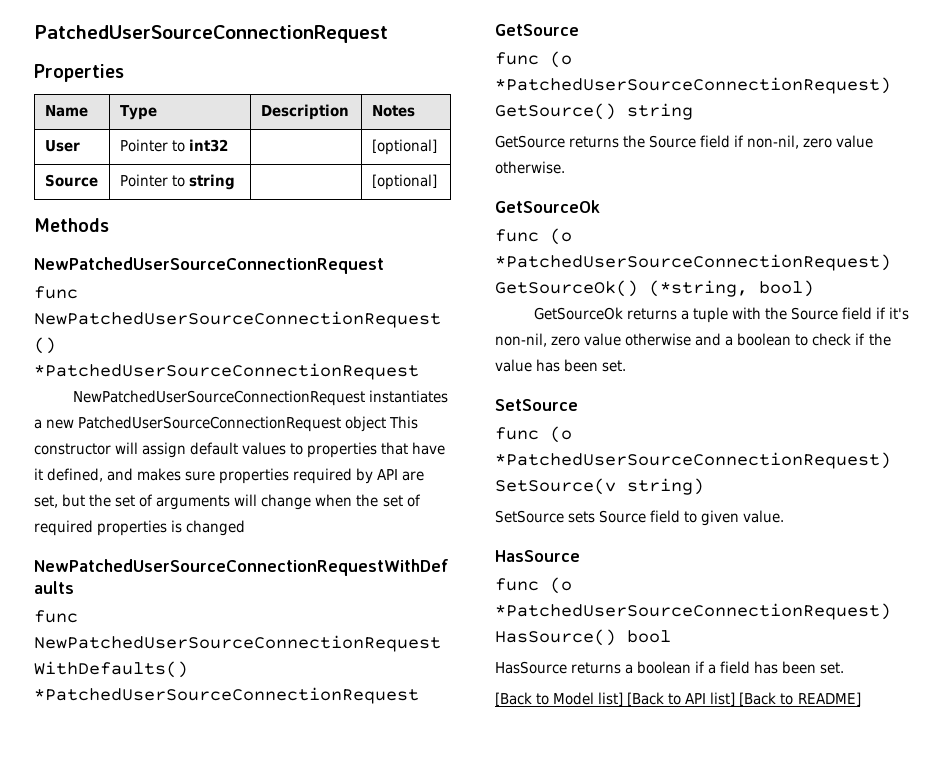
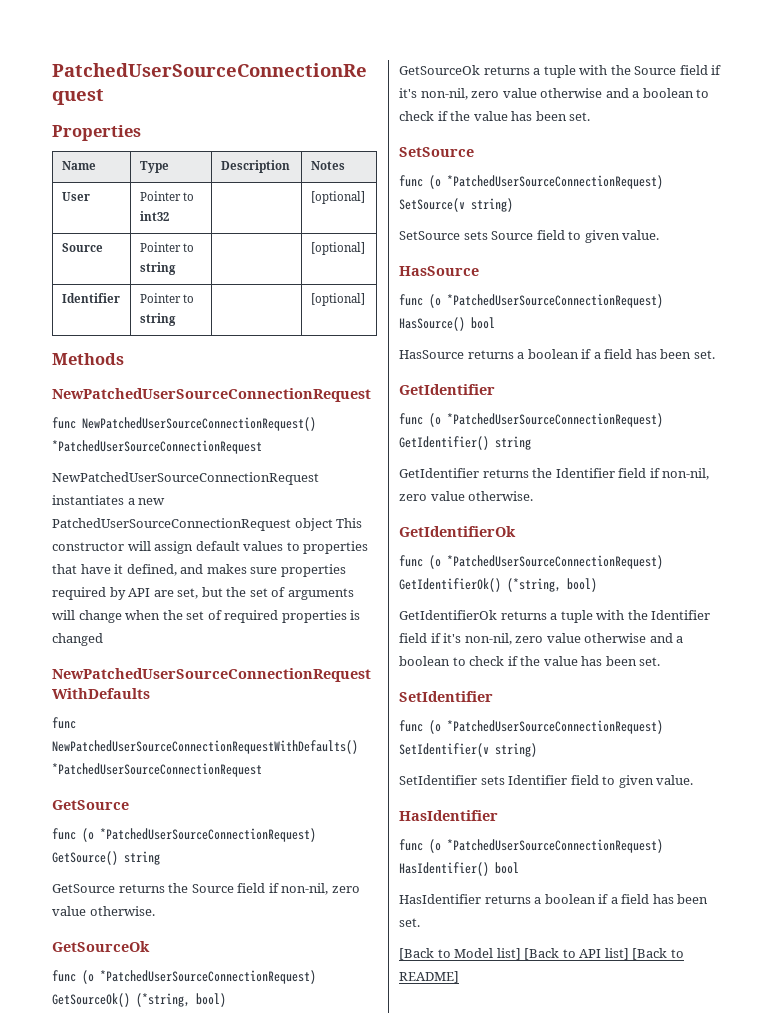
+ Identifier | Pointer to string | | [optional]
  HasSource returns a boolean if a field has been set.
+ GetIdentifier
+ func (o *PatchedUserSourceConnectionRequest) GetIdentifier() string
+ GetIdentifier returns the Identifier field if non-nil, zero value otherwise.
+ GetIdentifierOk
+ func (o *PatchedUserSourceConnectionRequest) GetIdentifierOk() (*string, bool)
+ GetIdentifierOk returns a tuple with the Identifier field if it's non-nil, zero value otherwise and a boolean to check if the value has been set.
+ SetIdentifier
+ func (o *PatchedUserSourceConnectionRequest) SetIdentifier(v string)
+ SetIdentifier sets Identifier field to given value.
+ HasIdentifier
+ func (o *PatchedUserSourceConnectionRequest) HasIdentifier() bool
+ HasIdentifier returns a boolean if a field has been set.

